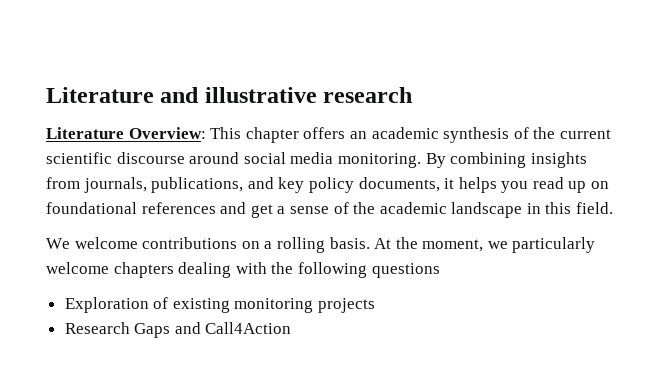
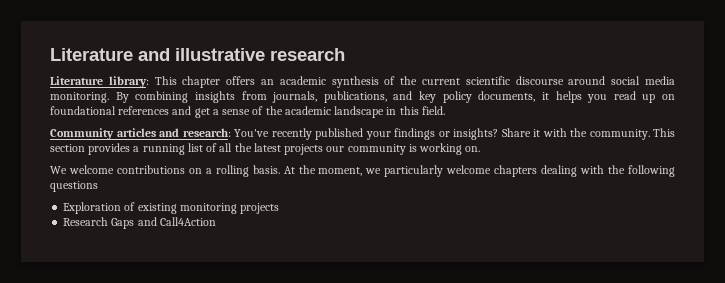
- Literature Overview: This chapter offers an academic synthesis of the current scientific discourse around social media monitoring.
+ Literature library: This chapter offers an academic synthesis of the current scientific discourse around social media monitoring.
+ Community articles and research: You've recently published your findings or insights? Share it with the community. This section provides a running list of all the latest projects our community is working on.

